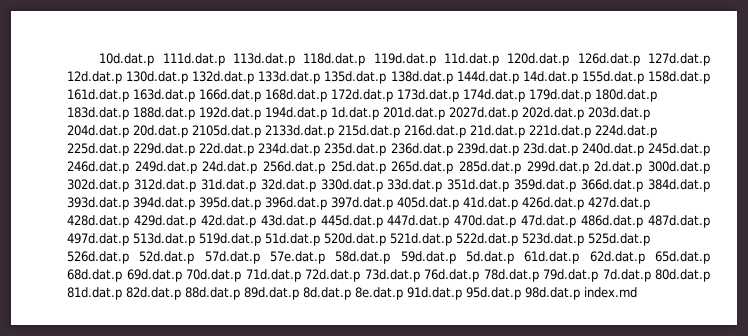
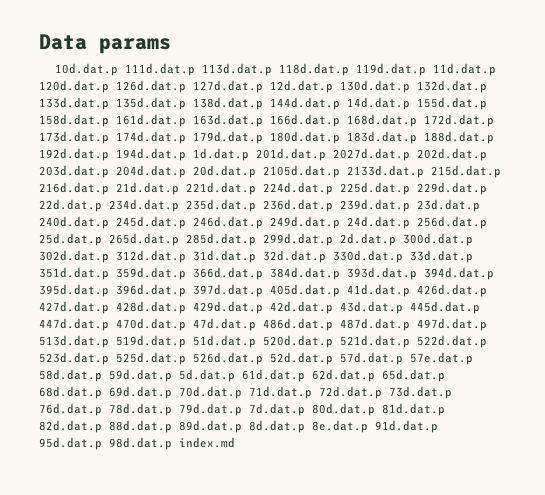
+ Data params

